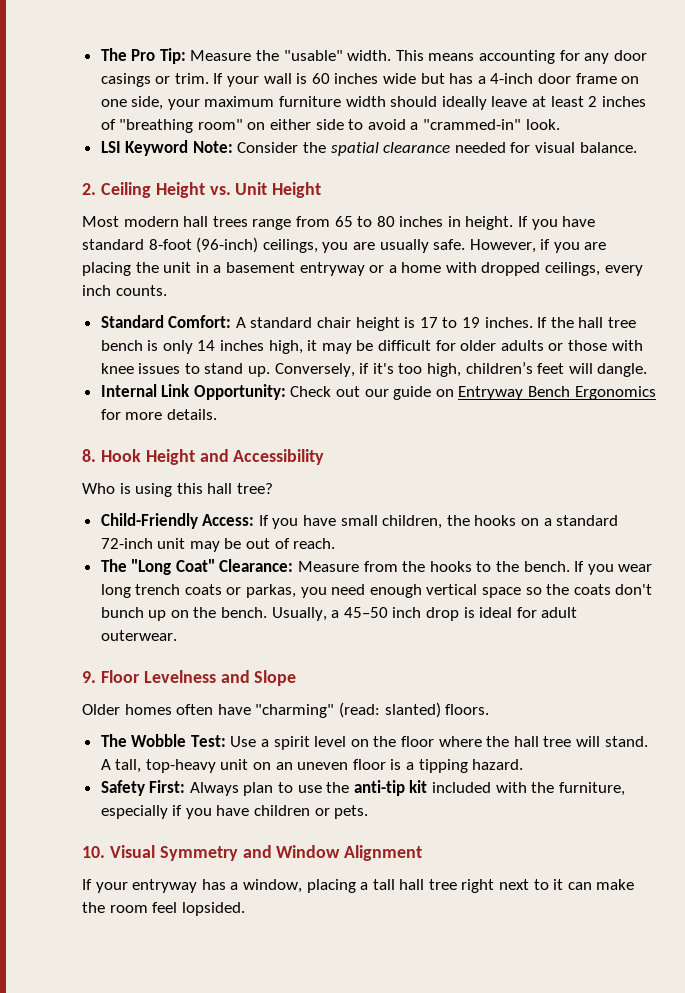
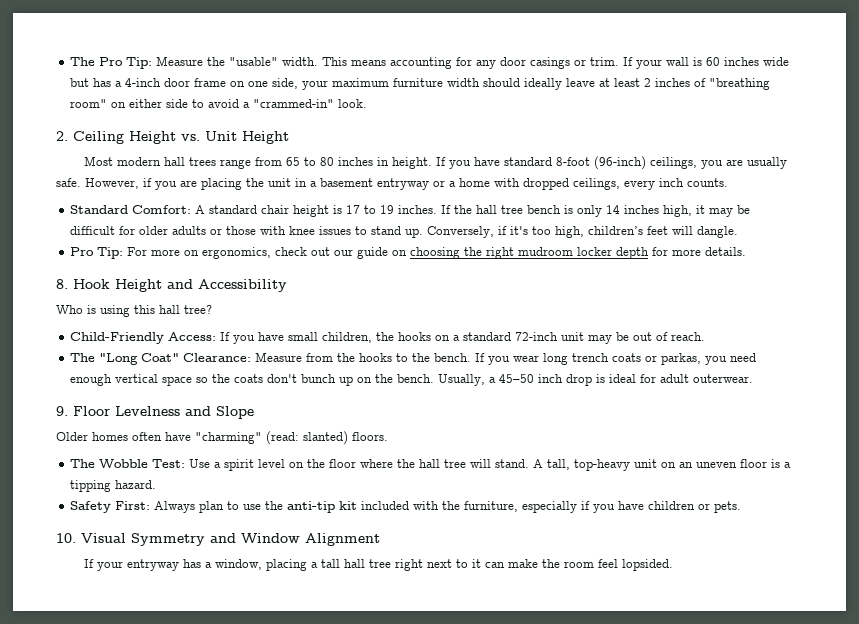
- LSI Keyword Note: Consider the spatial clearance needed for visual balance.
- Internal Link Opportunity: Check out our guide on Entryway Bench Ergonomics for more details.
+ Pro Tip: For more on ergonomics, check out our guide on choosing the right mudroom locker depth for more details.

